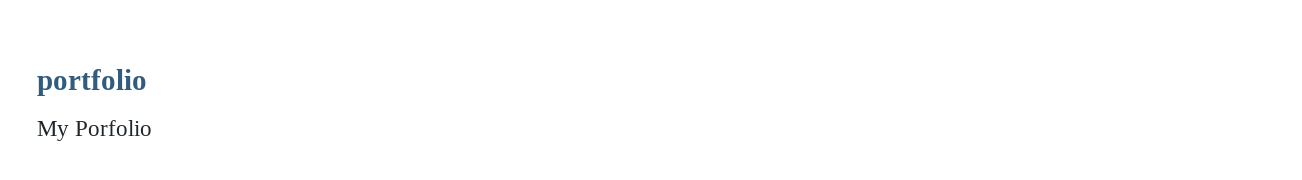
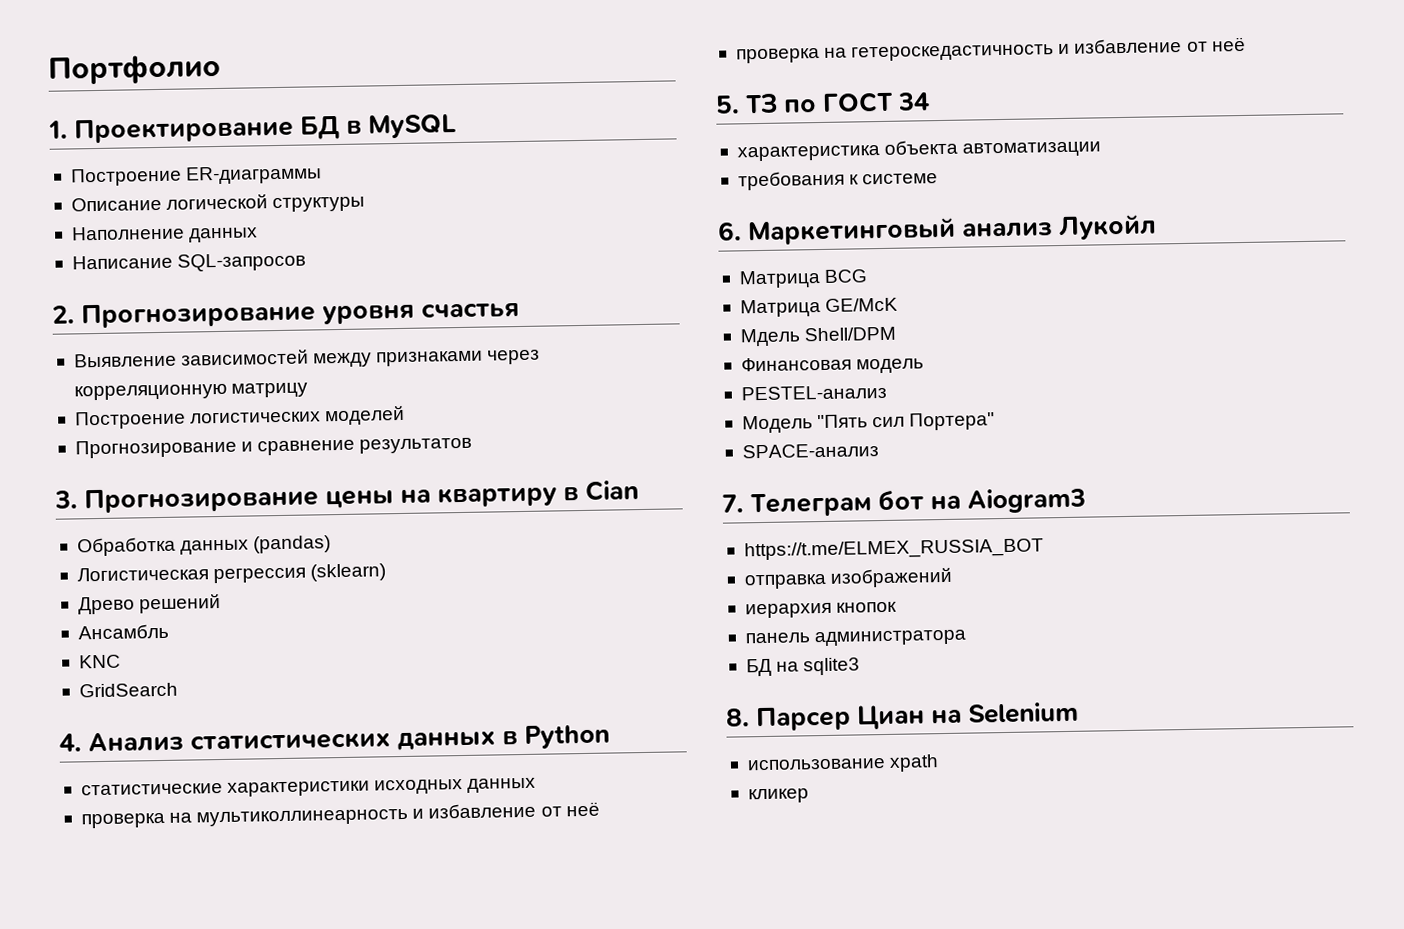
- portfolio
- My Porfolio
+ Портфолио
+ 1. Проектирование БД в MySQL
+ Построение ER-диаграммы
+ Описание логической структуры
+ Наполнение данных
+ Написание SQL-запросов
+ 2. Прогнозирование уровня счастья
+ Выявление зависимостей между признаками через корреляционную матрицу
+ Построение логистических моделей
+ Прогнозирование и сравнение результатов
+ 3. Прогнозирование цены на квартиру в Cian
+ Обработка данных (pandas)
+ Логистическая регрессия (sklearn)
+ Древо решений
+ Ансамбль
+ KNC
+ GridSearch
+ 4. Анализ статистических данных в Python
+ статистические характеристики исходных данных
+ проверка на мультиколлинеарность и избавление от неё
+ проверка на гетероскедастичность и избавление от неё
+ 5. ТЗ по ГОСТ 34
+ характеристика объекта автоматизации
+ требования к системе
+ 6. Маркетинговый анализ Лукойл
+ Матрица BCG
+ Матрица GE/McK
+ Мдель Shell/DPM
+ Финансовая модель
+ PESTEL-анализ
+ Модель "Пять сил Портера"
+ SPACE-анализ
+ 7. Телеграм бот на Aiogram3
+ https://t.me/ELMEX_RUSSIA_BOT
+ отправка изображений
+ иерархия кнопок
+ панель администратора
+ БД на sqlite3
+ 8. Парсер Циан на Selenium
+ использование xpath
+ кликер

